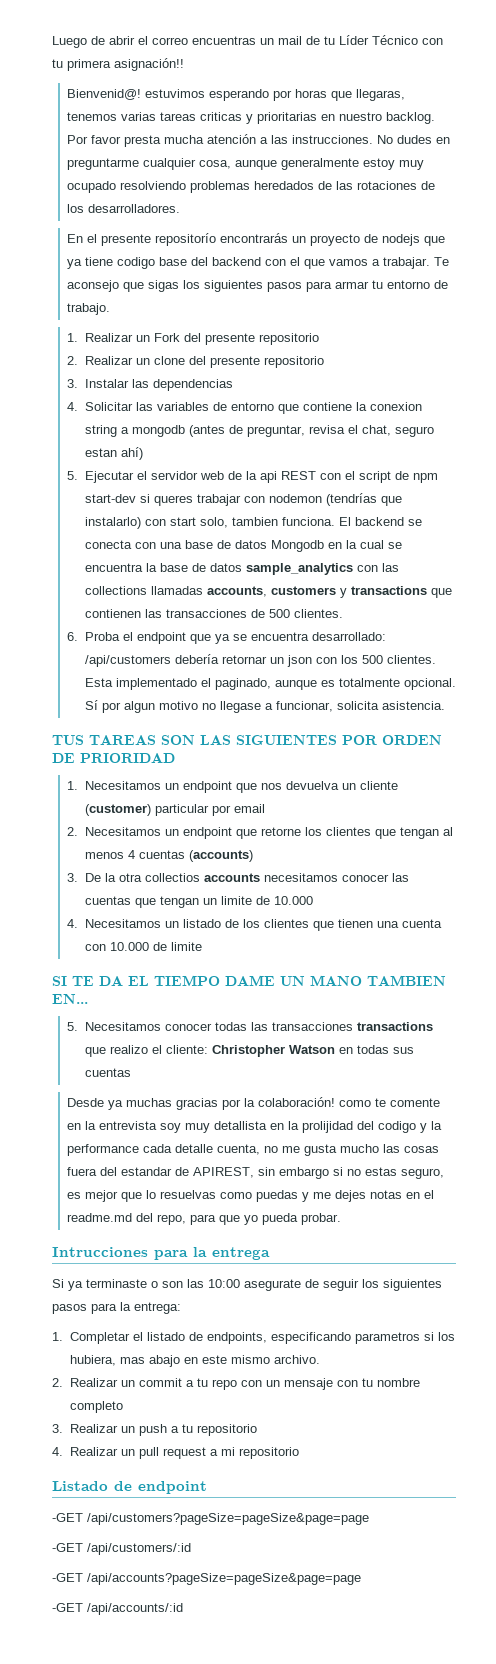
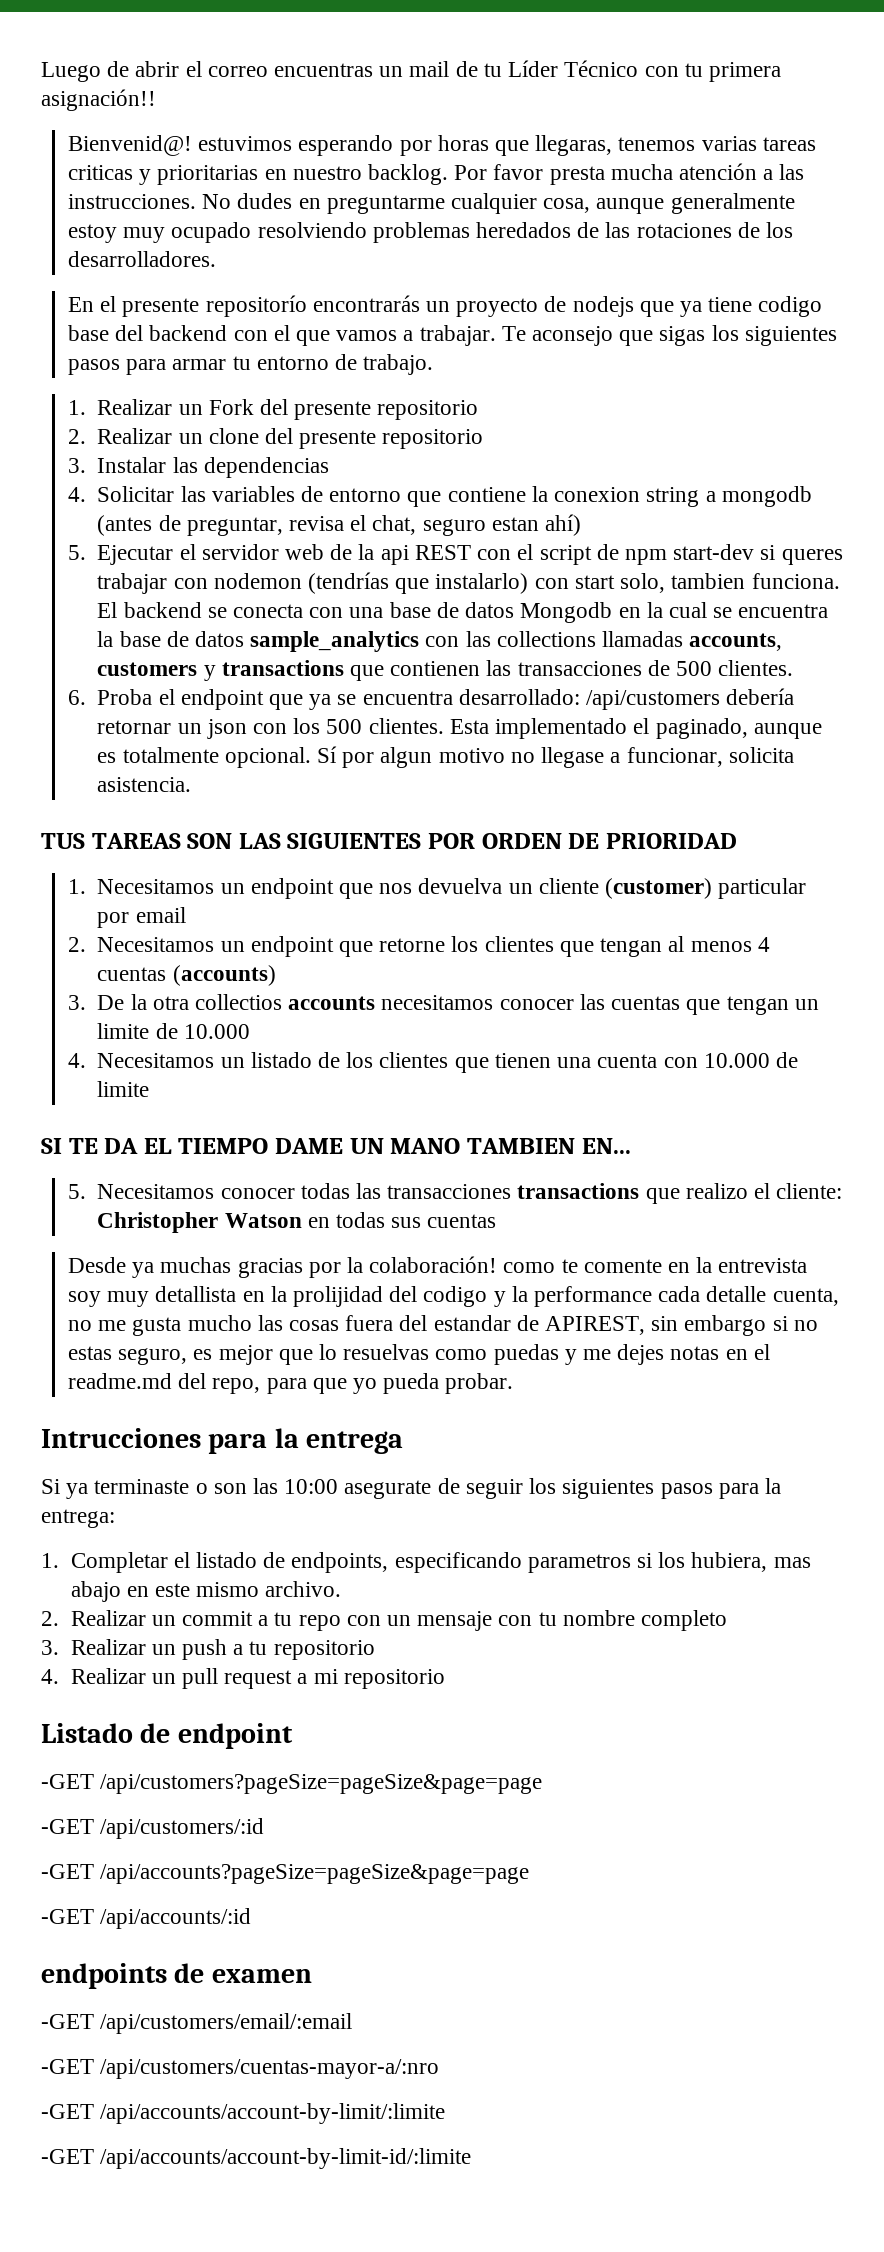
+ endpoints de examen
+ -GET /api/customers/email/:email
+ -GET /api/customers/cuentas-mayor-a/:nro
+ -GET /api/accounts/account-by-limit/:limite
+ -GET /api/accounts/account-by-limit-id/:limite

